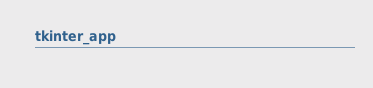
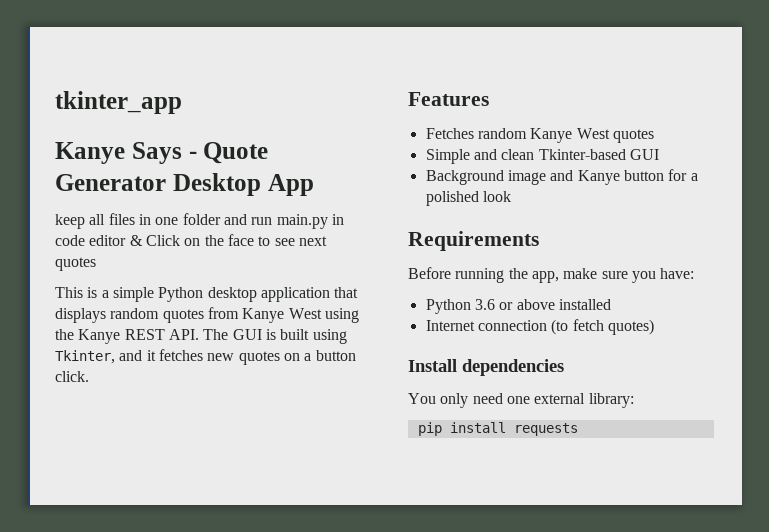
+ Kanye Says - Quote Generator Desktop App
+ keep all files in one folder and run main.py in code editor & Click on the face to see next quotes
+ This is a simple Python desktop application that displays random quotes from Kanye West using the Kanye REST API. The GUI is built using Tkinter, and it fetches new quotes on a button click.
+ Features
+ Fetches random Kanye West quotes
+ Simple and clean Tkinter-based GUI
+ Background image and Kanye button for a polished look
+ Requirements
+ Before running the app, make sure you have:
+ Python 3.6 or above installed
+ Internet connection (to fetch quotes)
+ Install dependencies
+ You only need one external library:
+ pip install requests

